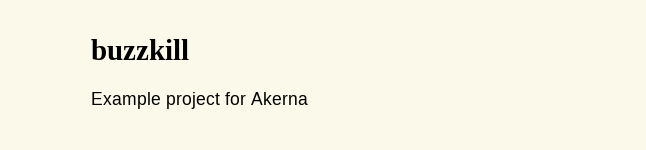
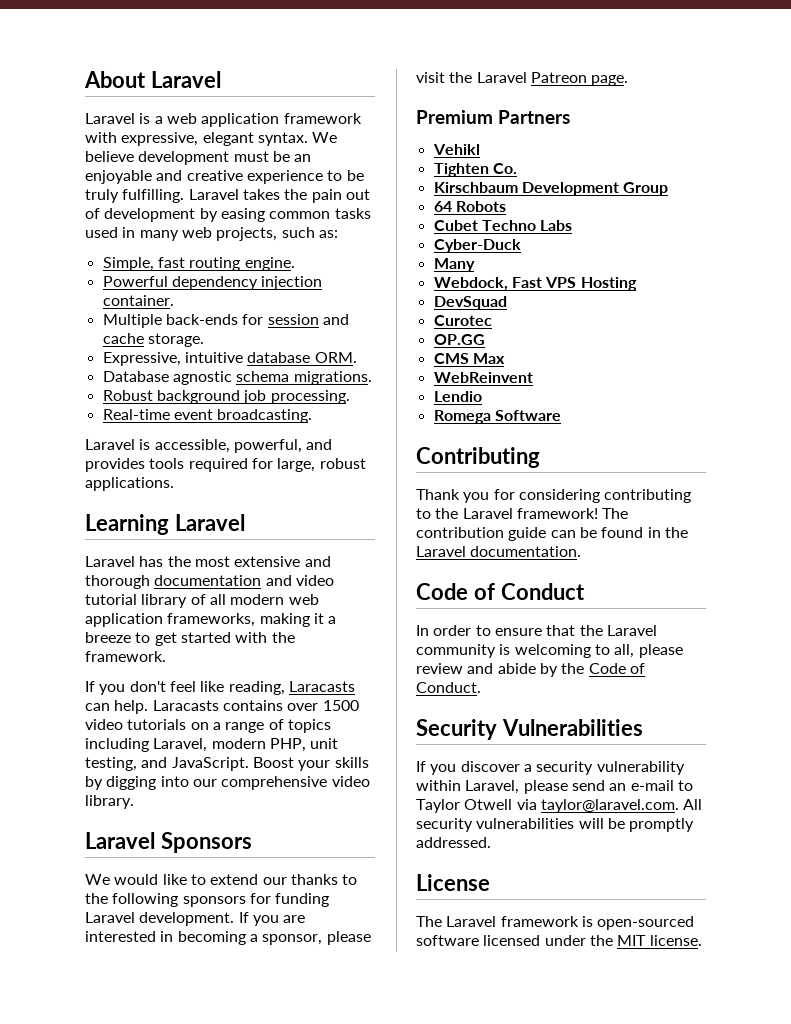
- buzzkill
- Example project for Akerna
+ About Laravel
+ Laravel is a web application framework with expressive, elegant syntax. We believe development must be an enjoyable and creative experience to be truly fulfilling. Laravel takes the pain out of development by easing common tasks used in many web projects, such as:
+ Simple, fast routing engine.
+ Powerful dependency injection container.
+ Multiple back-ends for session and cache storage.
+ Expressive, intuitive database ORM.
+ Database agnostic schema migrations.
+ Robust background job processing.
+ Real-time event broadcasting.
+ Laravel is accessible, powerful, and provides tools required for large, robust applications.
+ Learning Laravel
+ Laravel has the most extensive and thorough documentation and video tutorial library of all modern web application frameworks, making it a breeze to get started with the framework.
+ If you don't feel like reading, Laracasts can help. Laracasts contains over 1500 video tutorials on a range of topics including Laravel, modern PHP, unit testing, and JavaScript. Boost your skills by digging into our comprehensive video library.
+ Laravel Sponsors
+ We would like to extend our thanks to the following sponsors for funding Laravel development. If you are interested in becoming a sponsor, please visit the Laravel Patreon page.
+ Premium Partners
+ Vehikl
+ Tighten Co.
+ Kirschbaum Development Group
+ 64 Robots
+ Cubet Techno Labs
+ Cyber-Duck
+ Many
+ Webdock, Fast VPS Hosting
+ DevSquad
+ Curotec
+ OP.GG
+ CMS Max
+ WebReinvent
+ Lendio
+ Romega Software
+ Contributing
+ Thank you for considering contributing to the Laravel framework! The contribution guide can be found in the Laravel documentation.
+ Code of Conduct
+ In order to ensure that the Laravel community is welcoming to all, please review and abide by the Code of Conduct.
+ Security Vulnerabilities
+ If you discover a security vulnerability within Laravel, please send an e-mail to Taylor Otwell via taylor@laravel.com. All security vulnerabilities will be promptly addressed.
+ License
+ The Laravel framework is open-sourced software licensed under the MIT license.

